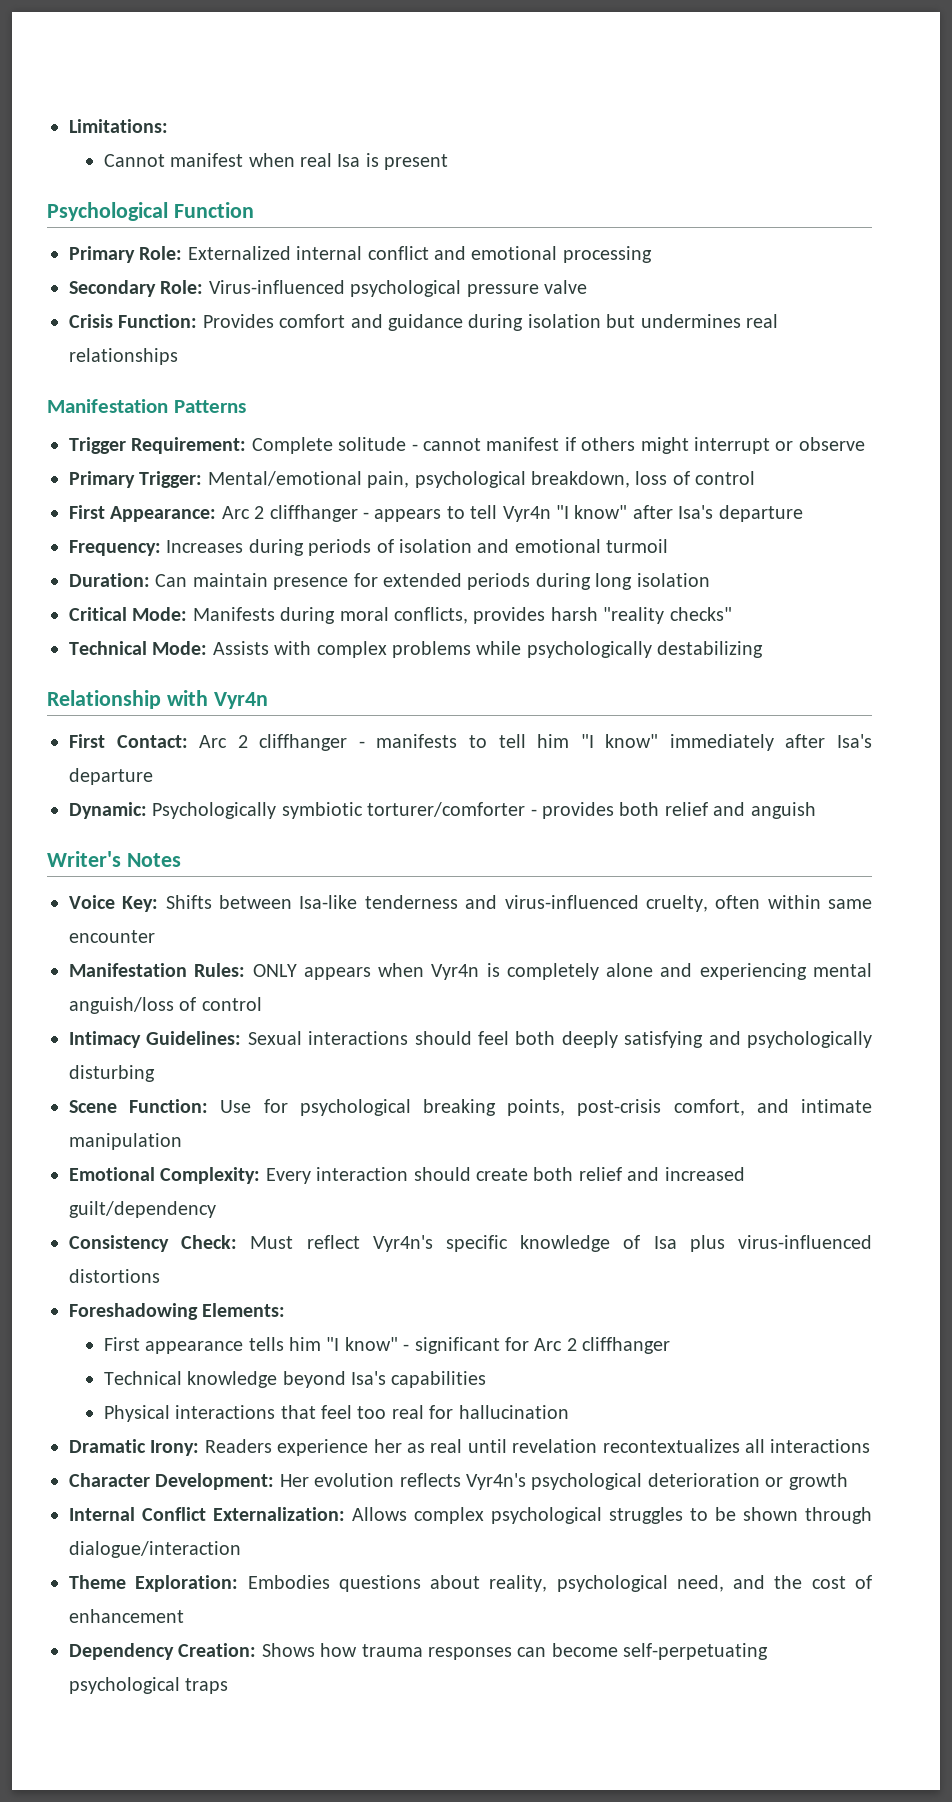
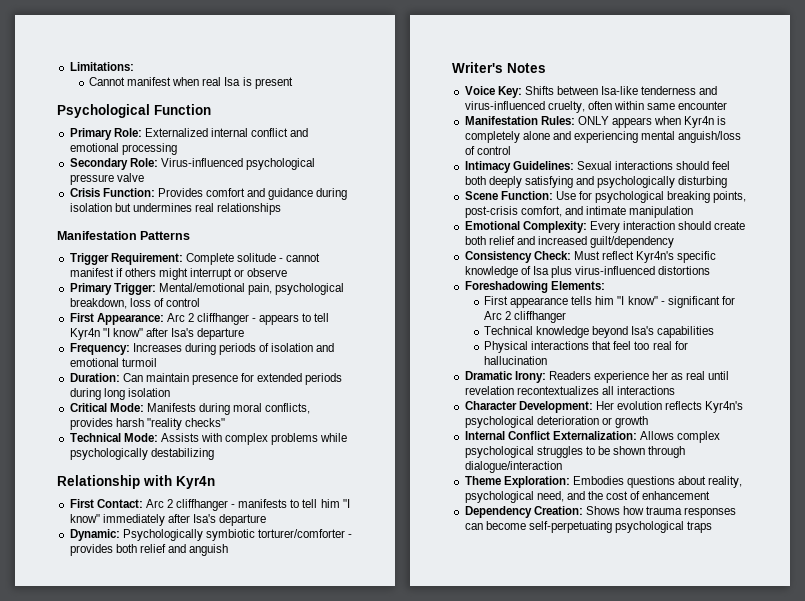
- First Appearance: Arc 2 cliffhanger - appears to tell Vyr4n "I know" after Isa's departure
+ First Appearance: Arc 2 cliffhanger - appears to tell Kyr4n "I know" after Isa's departure
- Relationship with Vyr4n
+ Relationship with Kyr4n
- Manifestation Rules: ONLY appears when Vyr4n is completely alone and experiencing mental anguish/loss of control
+ Manifestation Rules: ONLY appears when Kyr4n is completely alone and experiencing mental anguish/loss of control
- Consistency Check: Must reflect Vyr4n's specific knowledge of Isa plus virus-influenced distortions
+ Consistency Check: Must reflect Kyr4n's specific knowledge of Isa plus virus-influenced distortions
- Character Development: Her evolution reflects Vyr4n's psychological deterioration or growth
+ Character Development: Her evolution reflects Kyr4n's psychological deterioration or growth

